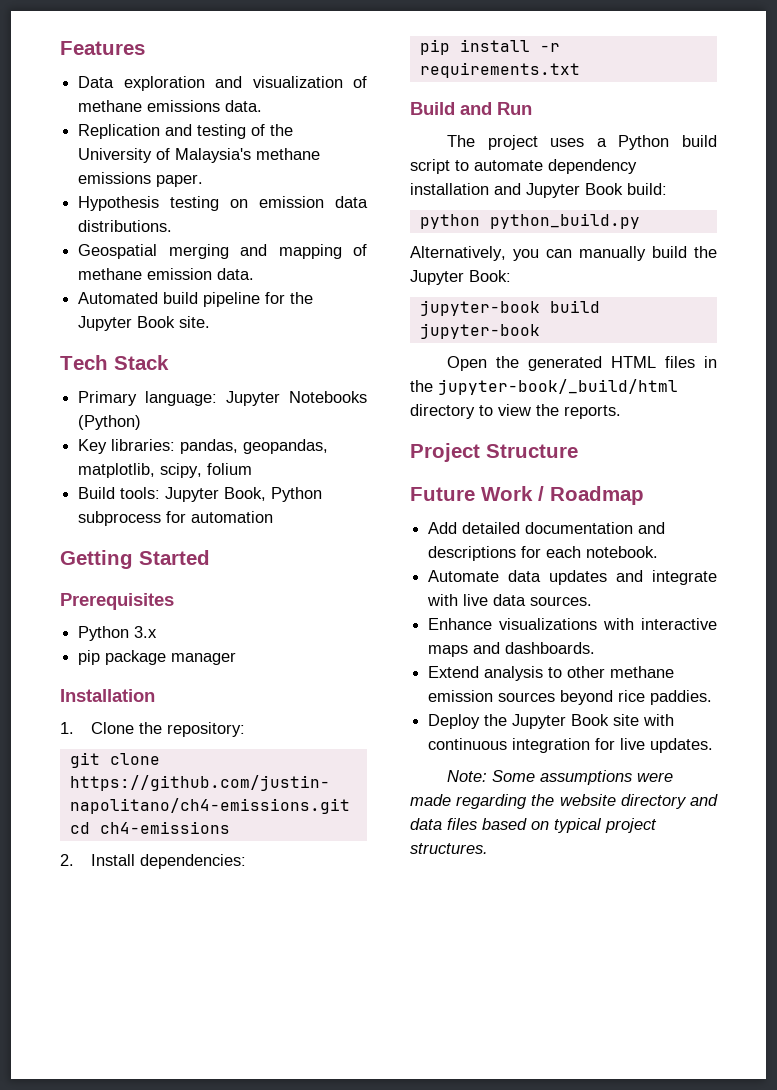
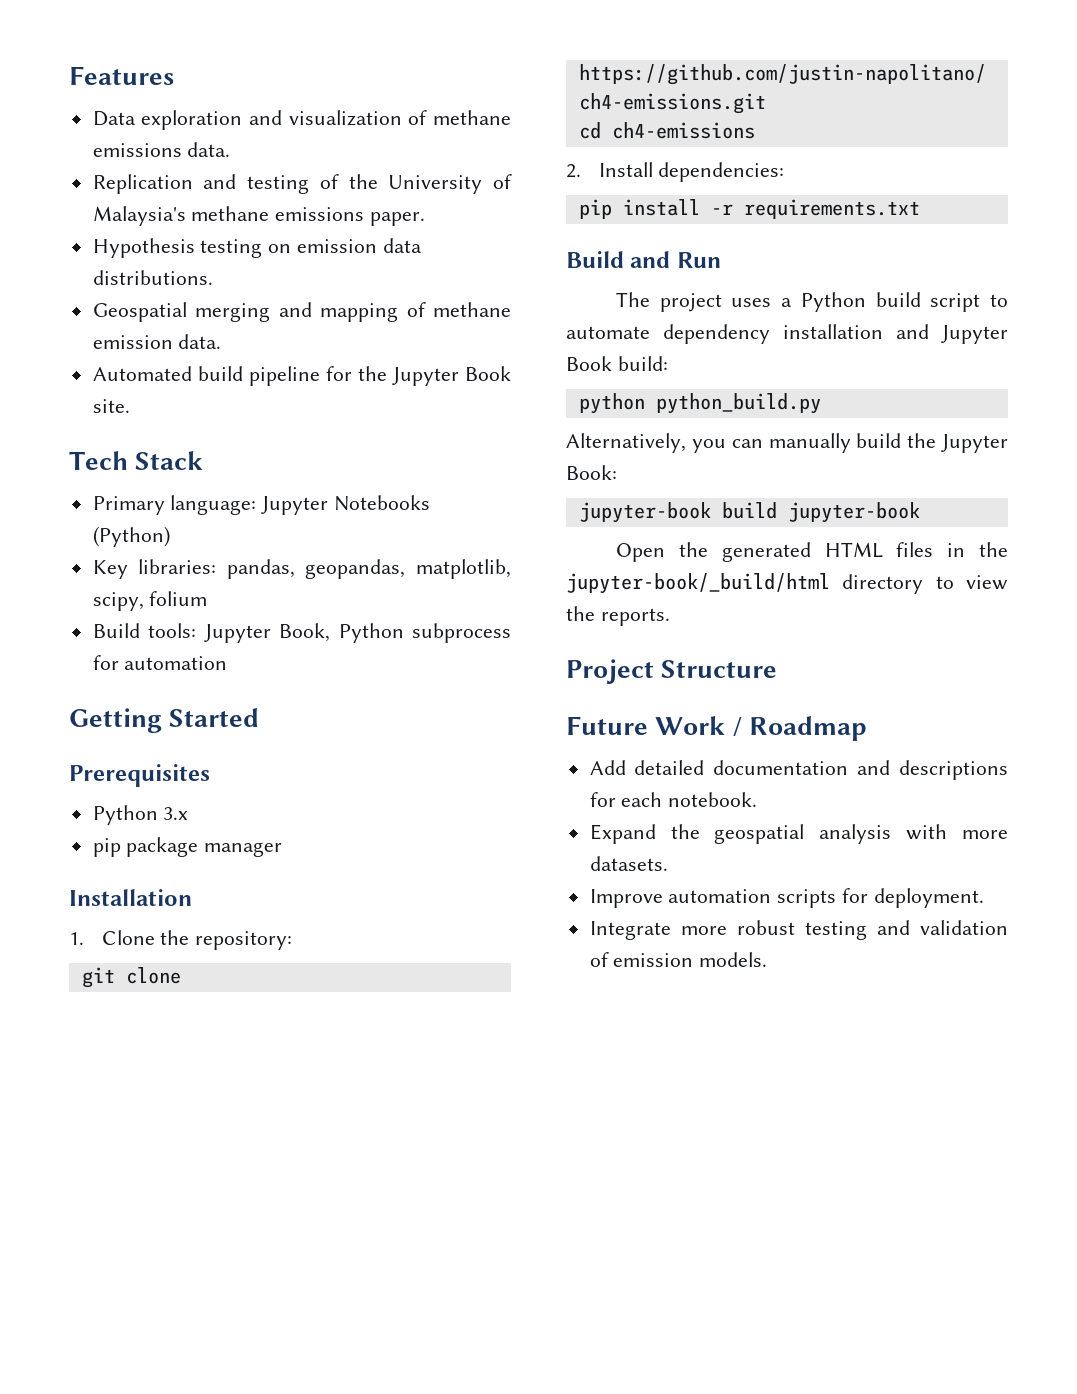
- Automate data updates and integrate with live data sources.
- Enhance visualizations with interactive maps and dashboards.
- Extend analysis to other methane emission sources beyond rice paddies.
- Deploy the Jupyter Book site with continuous integration for live updates.
- Note: Some assumptions were made regarding the website directory and data files based on typical project structures.
+ Expand the geospatial analysis with more datasets.
+ Improve automation scripts for deployment.
+ Integrate more robust testing and validation of emission models.

